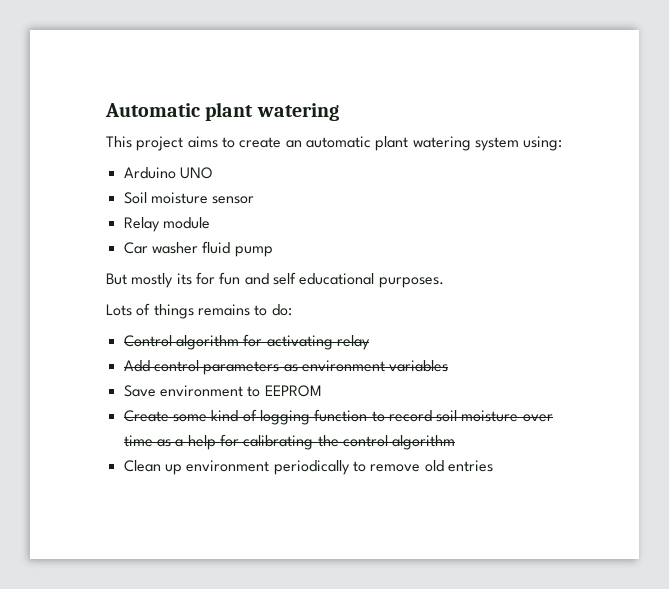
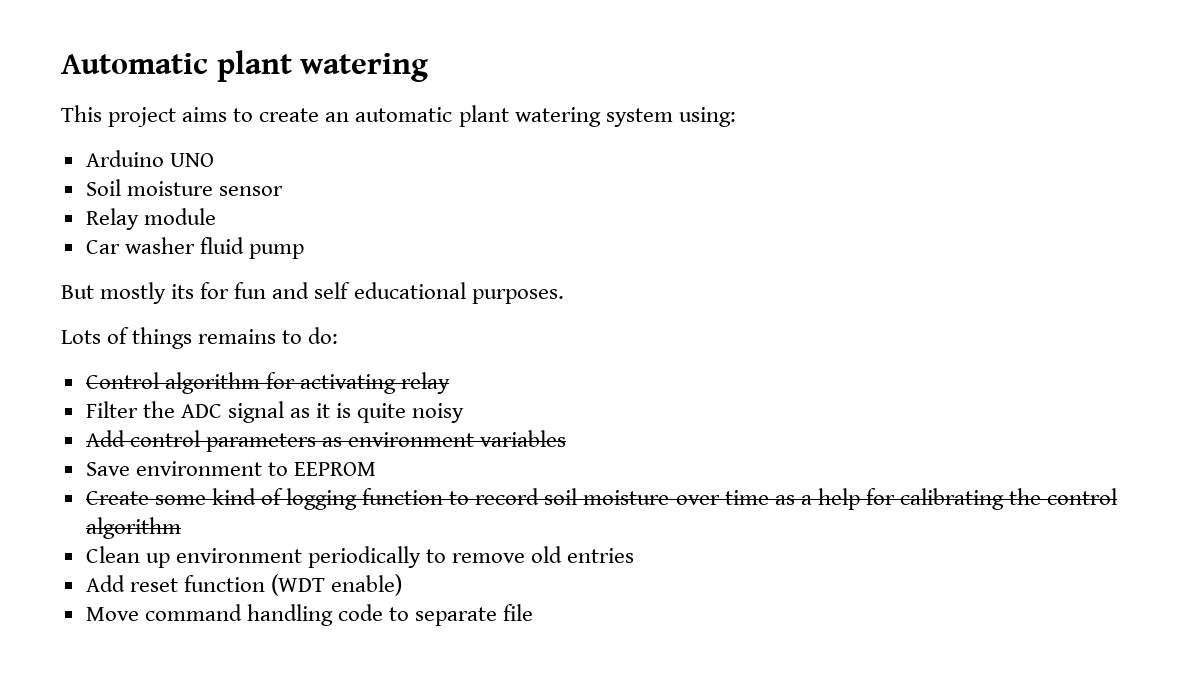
+ Filter the ADC signal as it is quite noisy
+ Add reset function (WDT enable)
+ Move command handling code to separate file

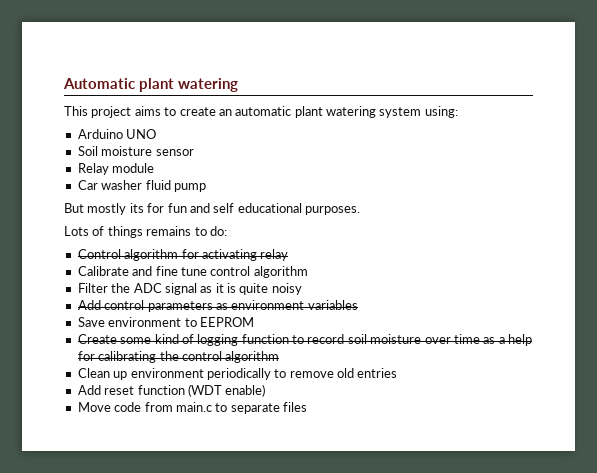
+ Calibrate and fine tune control algorithm
- Move command handling code to separate file
+ Move code from main.c to separate files

